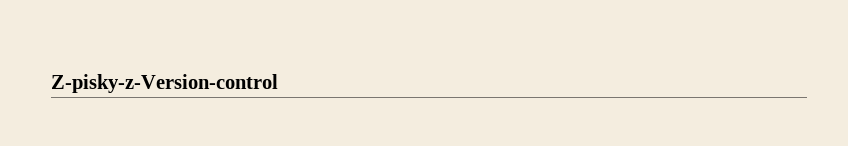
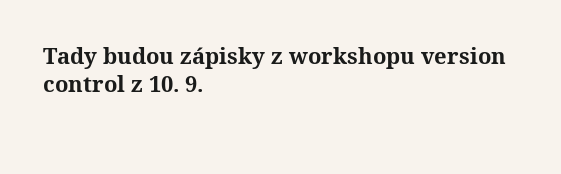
- Z-pisky-z-Version-control
+ Tady budou zápisky z workshopu version control z 10. 9.

